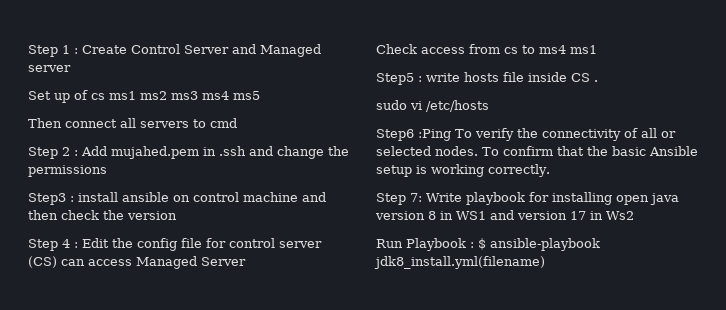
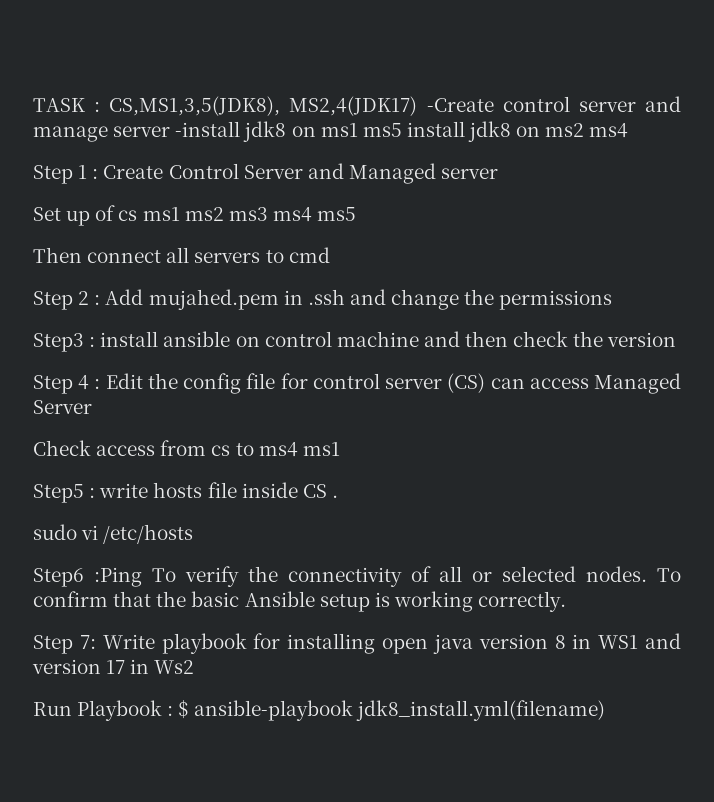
+ TASK : CS,MS1,3,5(JDK8), MS2,4(JDK17) -Create control server and manage server -install jdk8 on ms1 ms5 install jdk8 on ms2 ms4

